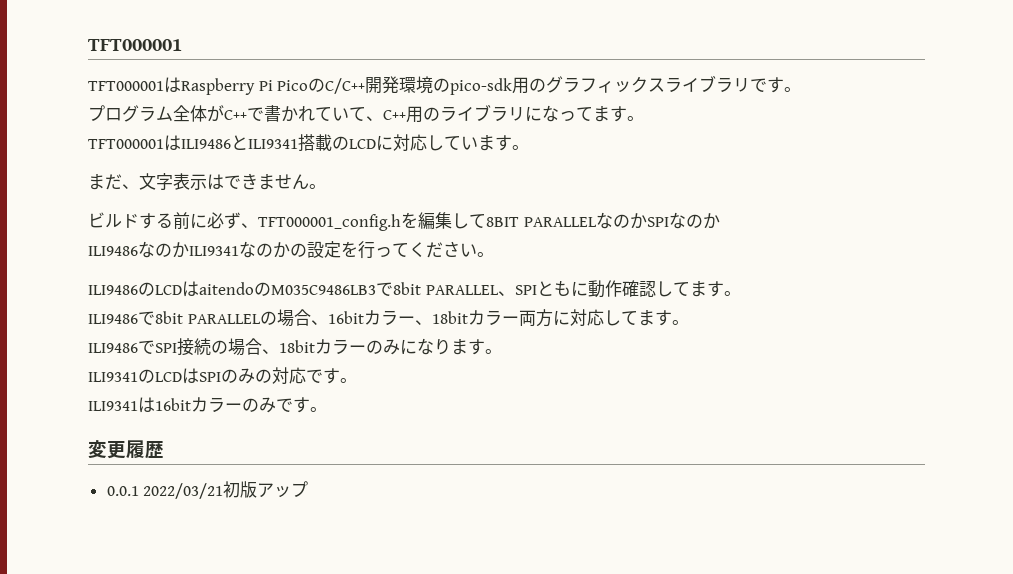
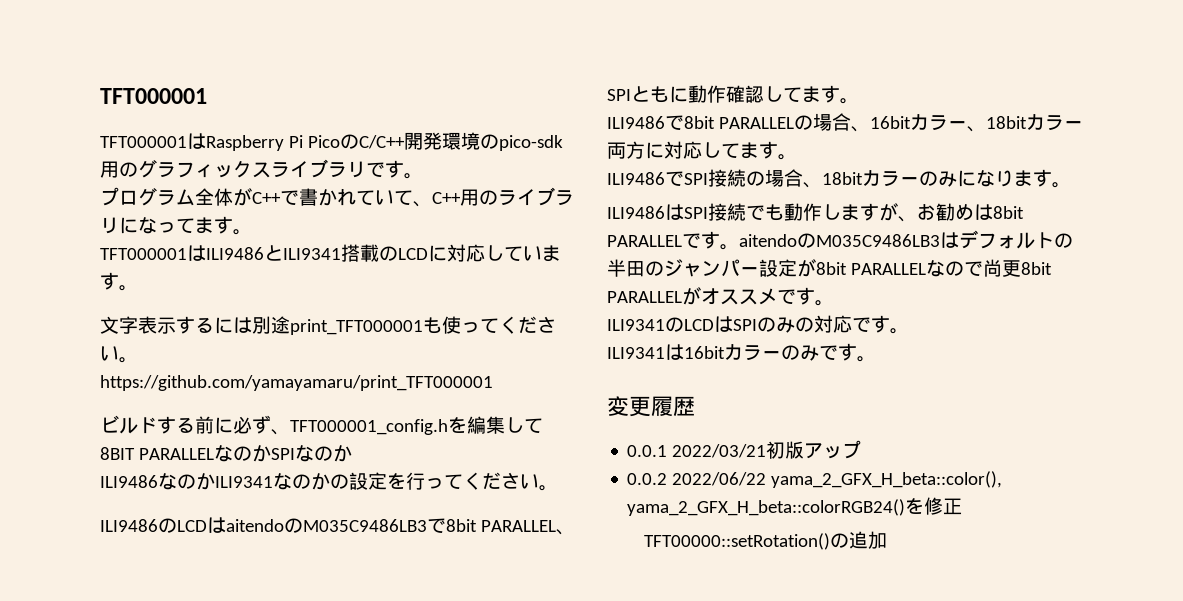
- まだ、文字表示はできません。
+ 文字表示するには別途print_TFT000001も使ってください。
+ https://github.com/yamayamaru/print_TFT000001
+ ILI9486はSPI接続でも動作しますが、お勧めは8bit PARALLELです。aitendoのM035C9486LB3はデフォルトの半田のジャンパー設定が8bit PARALLELなので尚更8bit PARALLELがオススメです。
+ 0.0.2 2022/06/22 yama_2_GFX_H_beta::color(), yama_2_GFX_H_beta::colorRGB24()を修正
+ TFT00000::setRotation()の追加

